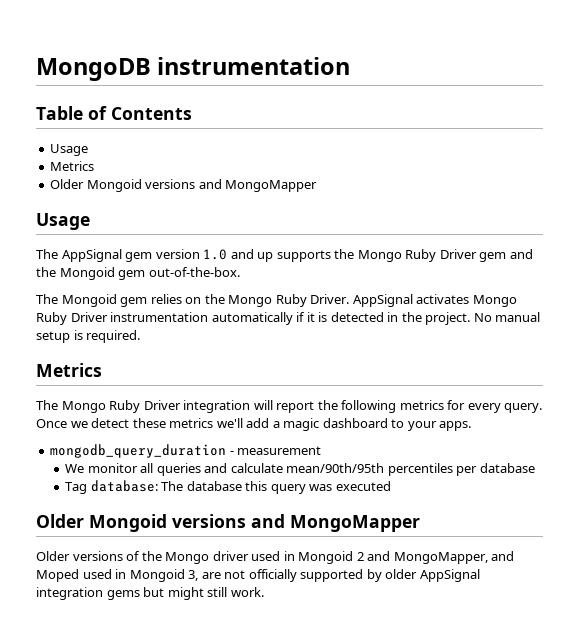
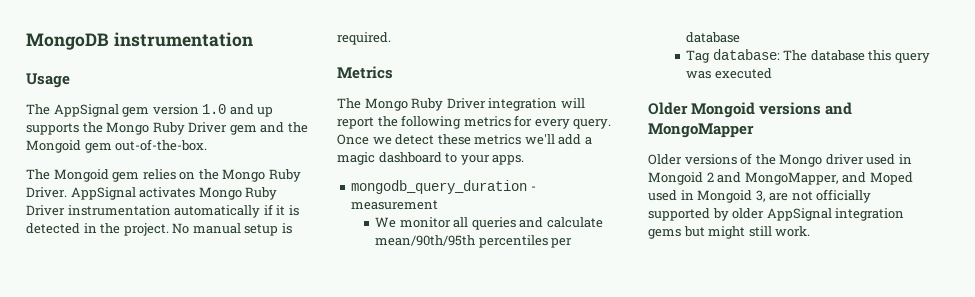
- Table of Contents
- Usage
- Metrics
- Older Mongoid versions and MongoMapper

